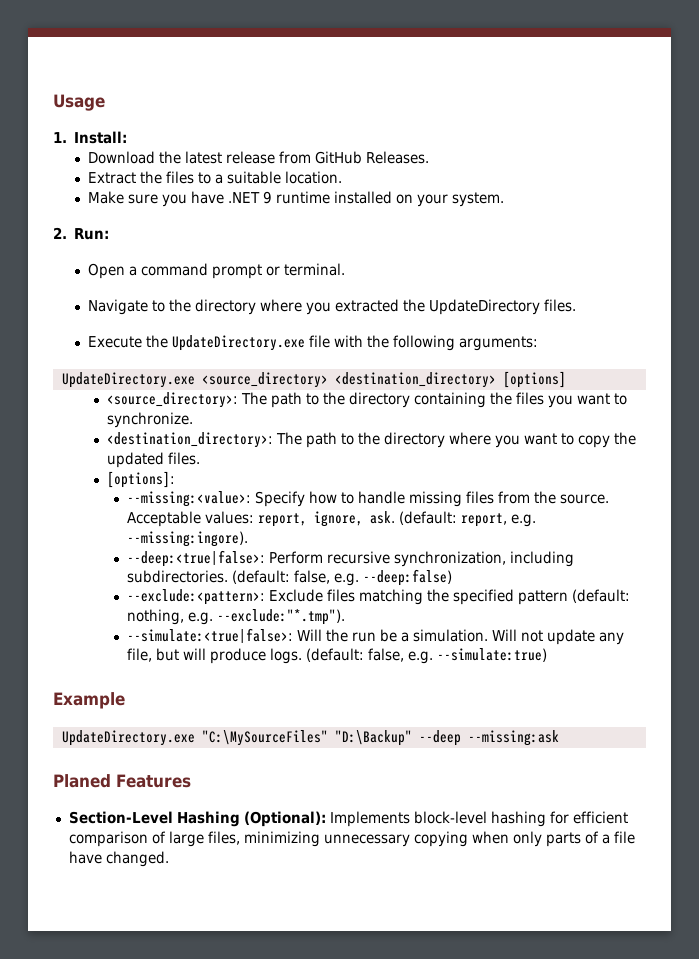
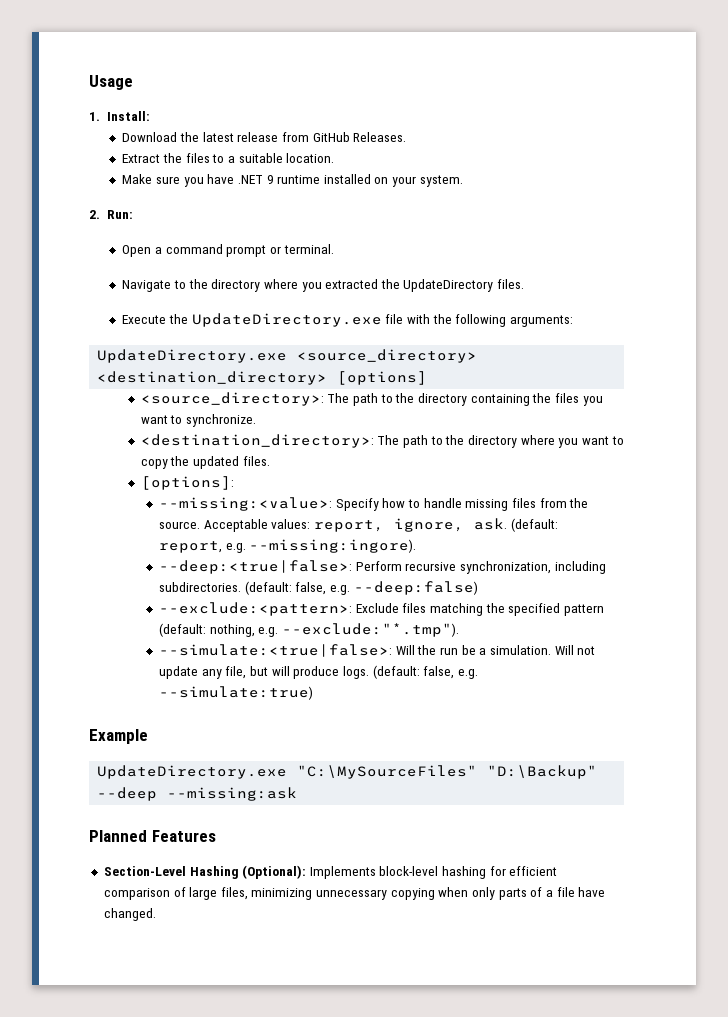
- Planed Features
+ Planned Features

